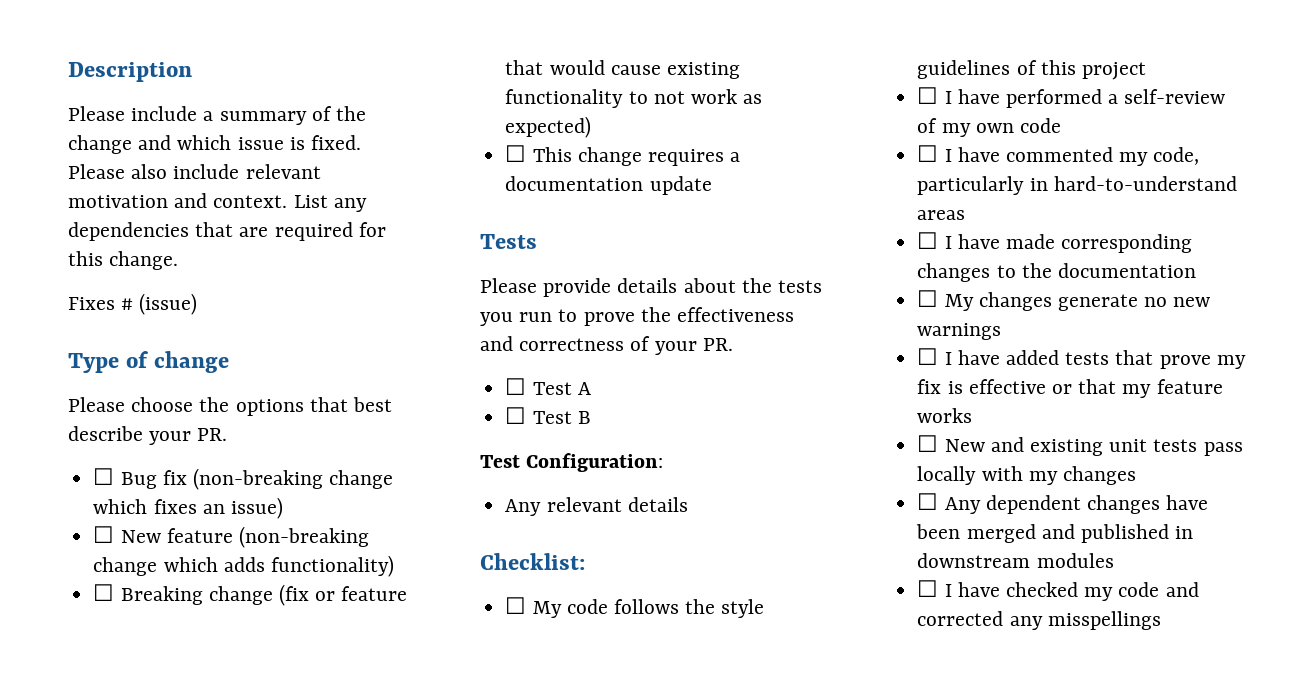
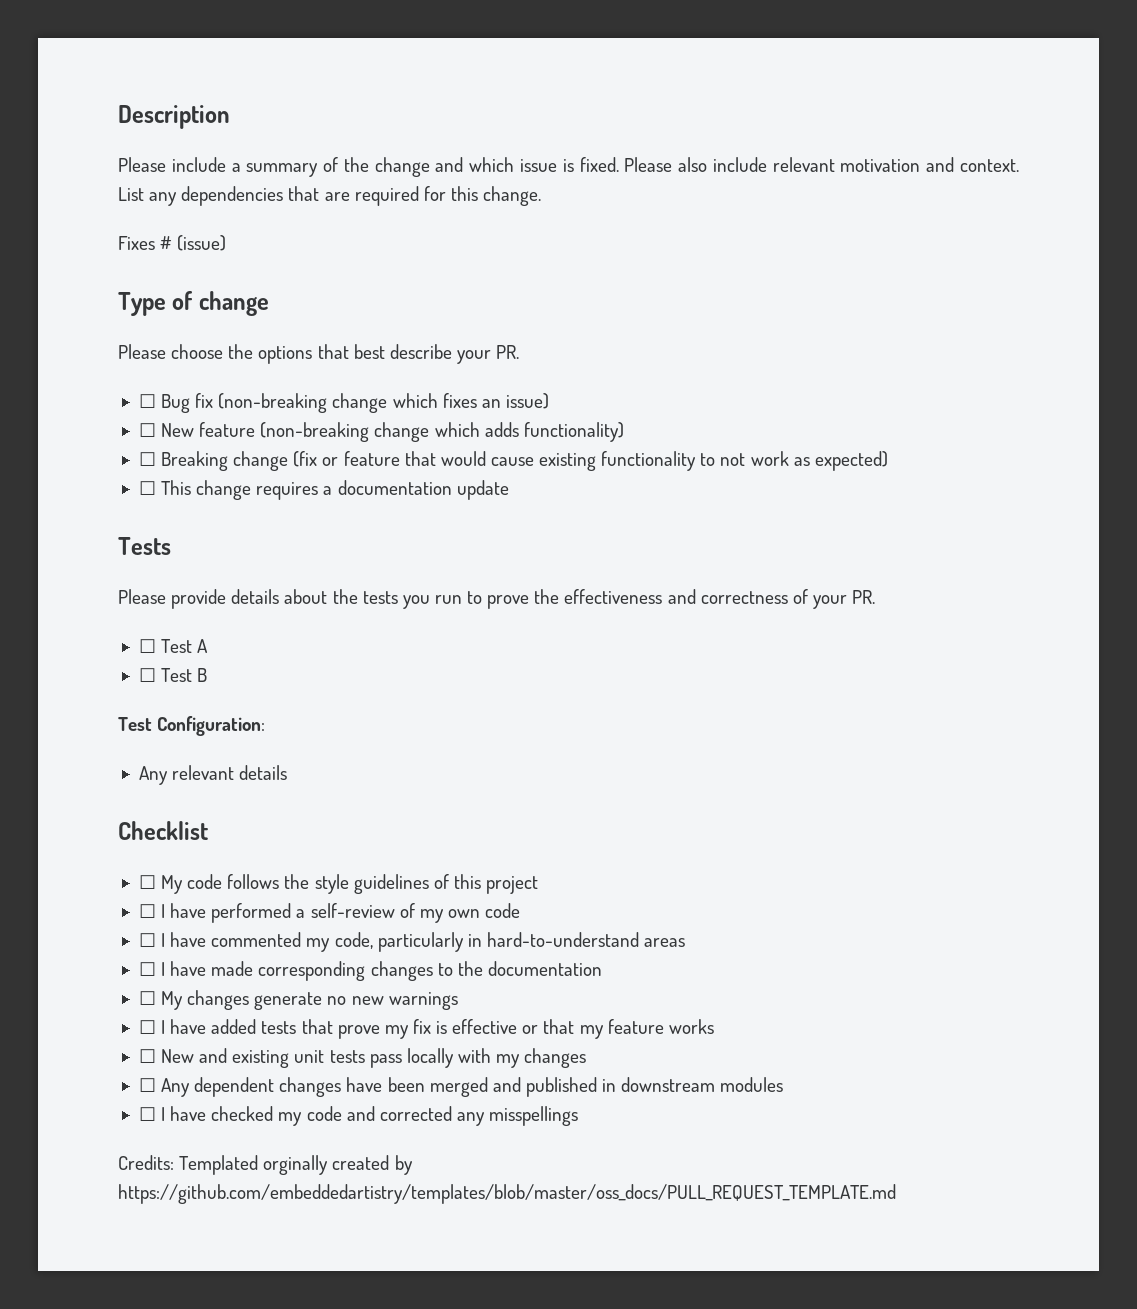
- Checklist:
+ Checklist
+ Credits: Templated orginally created by https://github.com/embeddedartistry/templates/blob/master/oss_docs/PULL_REQUEST_TEMPLATE.md

